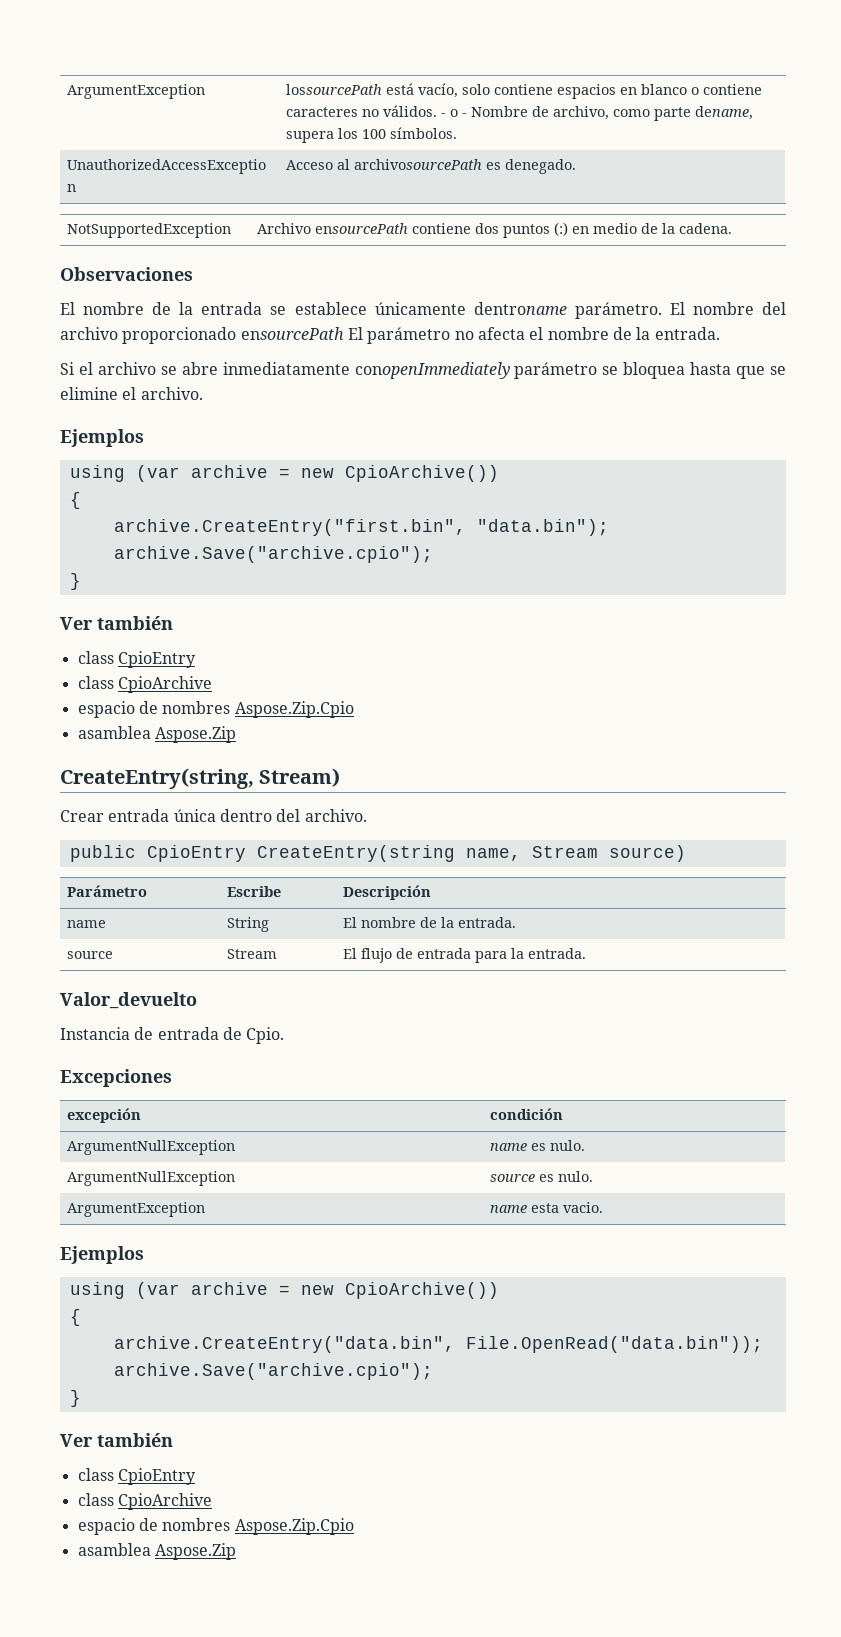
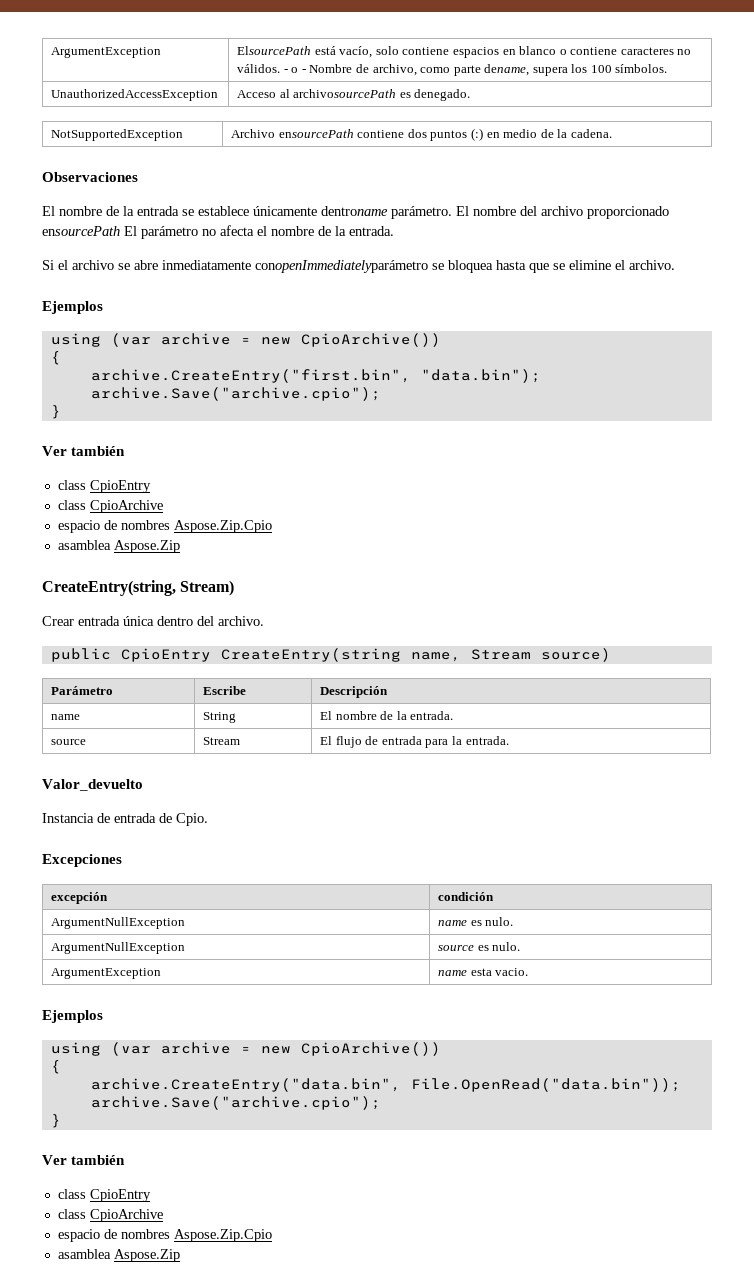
- ArgumentException | lossourcePath está vacío, solo contiene espacios en blanco o contiene caracteres no válidos. - o - Nombre de archivo, como parte dename, supera los 100 símbolos.
+ ArgumentException | ElsourcePath está vacío, solo contiene espacios en blanco o contiene caracteres no válidos. - o - Nombre de archivo, como parte dename, supera los 100 símbolos.
- Si el archivo se abre inmediatamente conopenImmediately parámetro se bloquea hasta que se elimine el archivo.
+ Si el archivo se abre inmediatamente conopenImmediatelyparámetro se bloquea hasta que se elimine el archivo.

